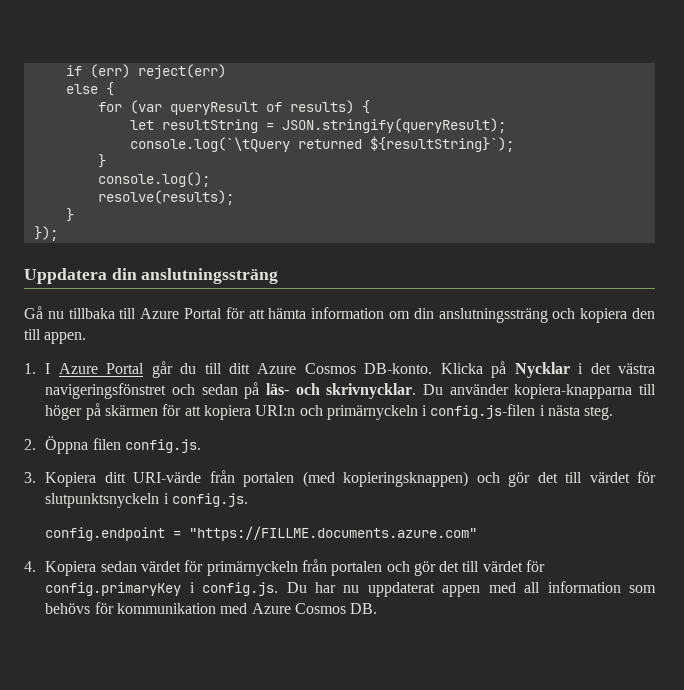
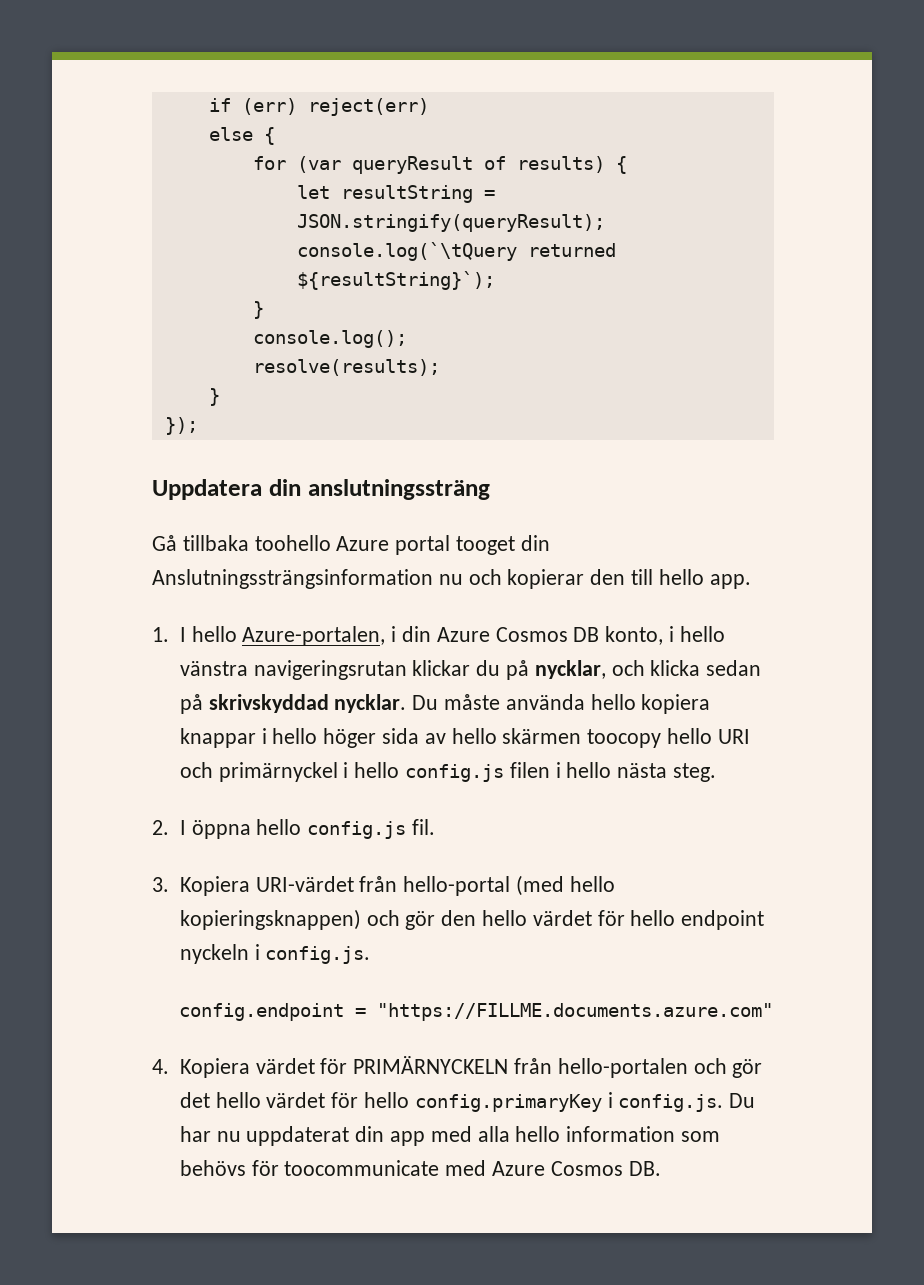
- Gå nu tillbaka till Azure Portal för att hämta information om din anslutningssträng och kopiera den till appen.
- 1. I Azure Portal går du till ditt Azure Cosmos DB-konto. Klicka på Nycklar i det västra navigeringsfönstret och sedan på läs- och skrivnycklar. Du använder kopiera-knapparna till höger på skärmen för att kopiera URI:n och primärnyckeln i config.js-filen i nästa steg.
- 2. Öppna filen config.js.
- 3. Kopiera ditt URI-värde från portalen (med kopieringsknappen) och gör det till värdet för slutpunktsnyckeln i config.js.
+ Gå tillbaka toohello Azure portal tooget din Anslutningssträngsinformation nu och kopierar den till hello app.
+ 1. I hello Azure-portalen, i din Azure Cosmos DB konto, i hello vänstra navigeringsrutan klickar du på nycklar, och klicka sedan på skrivskyddad nycklar. Du måste använda hello kopiera knappar i hello höger sida av hello skärmen toocopy hello URI och primärnyckel i hello config.js filen i hello nästa steg.
+ 2. I öppna hello config.js fil.
+ 3. Kopiera URI-värdet från hello-portal (med hello kopieringsknappen) och gör den hello värdet för hello endpoint nyckeln i config.js.
- 4. Kopiera sedan värdet för primärnyckeln från portalen och gör det till värdet för config.primaryKey i config.js. Du har nu uppdaterat appen med all information som behövs för kommunikation med Azure Cosmos DB.
+ 4. Kopiera värdet för PRIMÄRNYCKELN från hello-portalen och gör det hello värdet för hello config.primaryKey i config.js. Du har nu uppdaterat din app med alla hello information som behövs för toocommunicate med Azure Cosmos DB.

